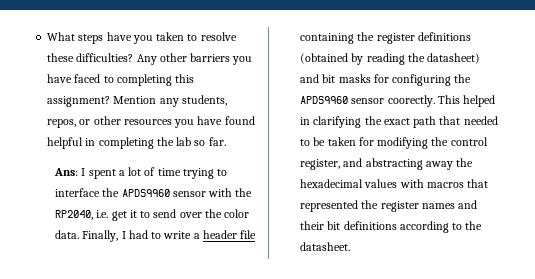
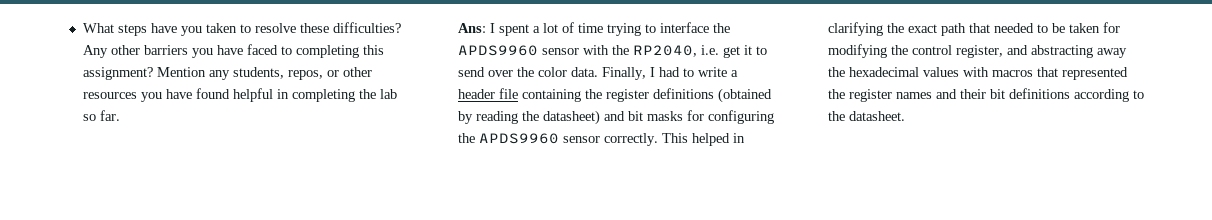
- Finally, I had to write a header file containing the register definitions (obtained by reading the datasheet) and bit masks for configuring the APDS9960 sensor coorectly.
+ Finally, I had to write a header file containing the register definitions (obtained by reading the datasheet) and bit masks for configuring the APDS9960 sensor correctly.

